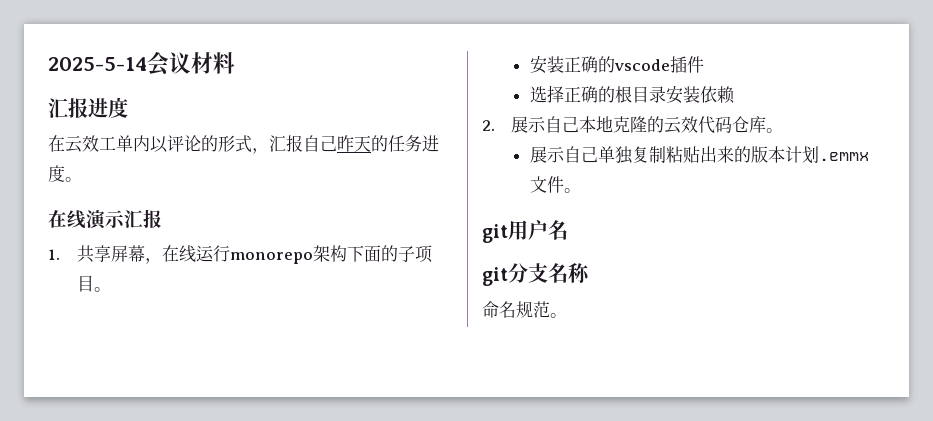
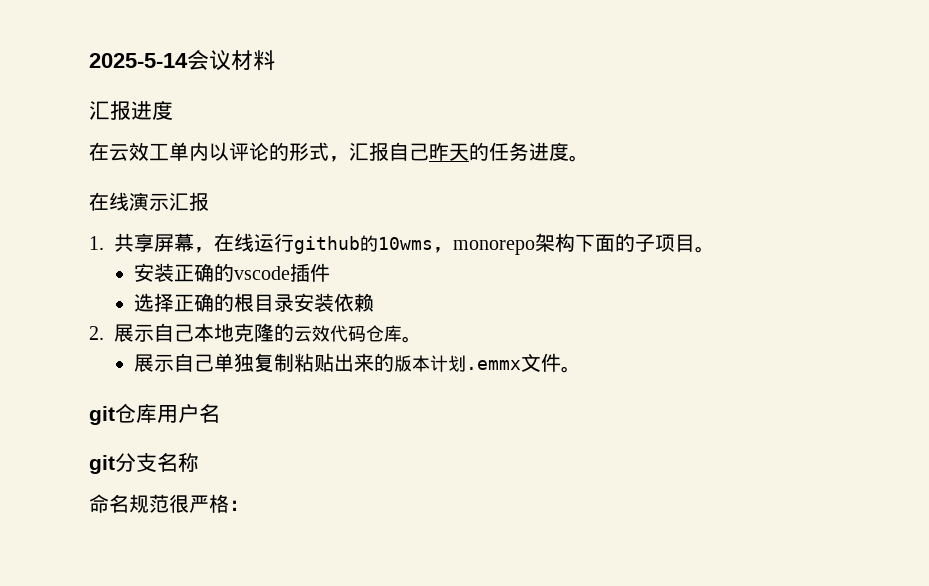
- 1.共享屏幕，在线运行monorepo架构下面的子项目。
+ 1.共享屏幕，在线运行github的10wms，monorepo架构下面的子项目。
- git用户名
+ git仓库用户名
- 命名规范。
+ 命名规范很严格：

